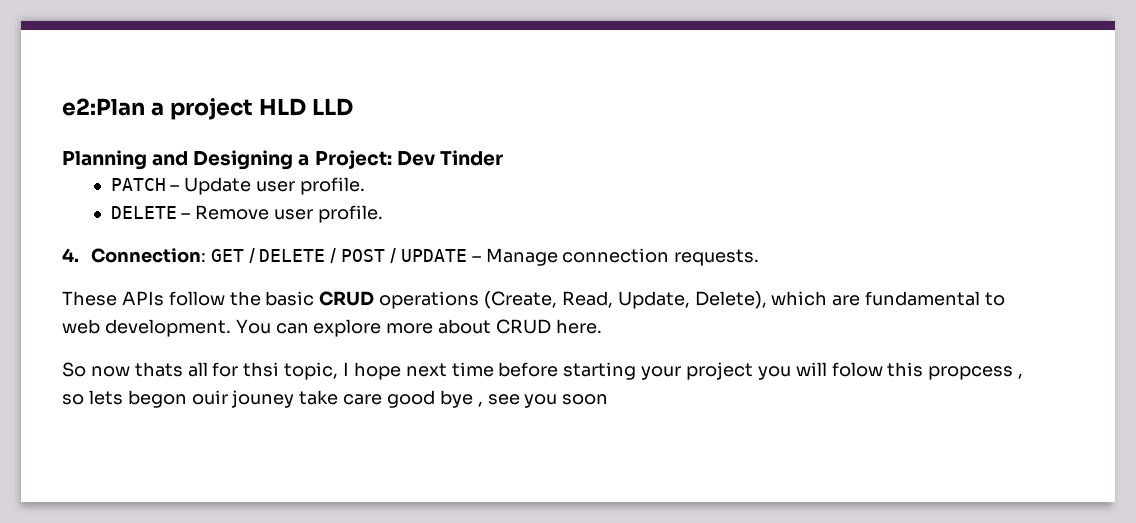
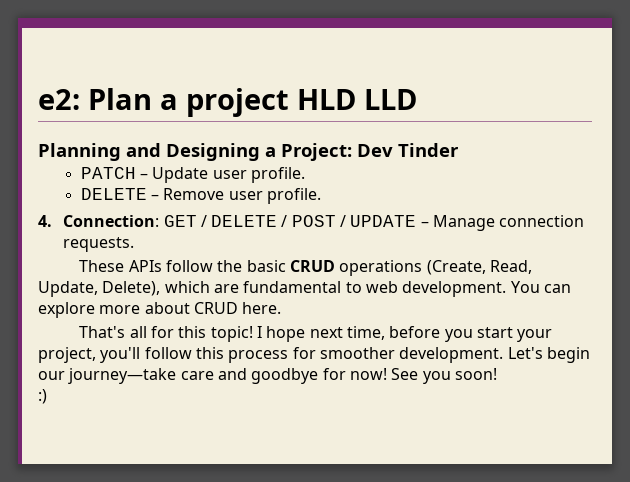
- e2:Plan a project HLD LLD
+ e2: Plan a project HLD LLD
- So now thats all for thsi topic, I hope next time before starting your project you will folow this propcess , so lets begon ouir jouney take care good bye , see you soon
+ That's all for this topic! I hope next time, before you start your project, you'll follow this process for smoother development. Let's begin our journey—take care and goodbye for now! See you soon!
+ :)

